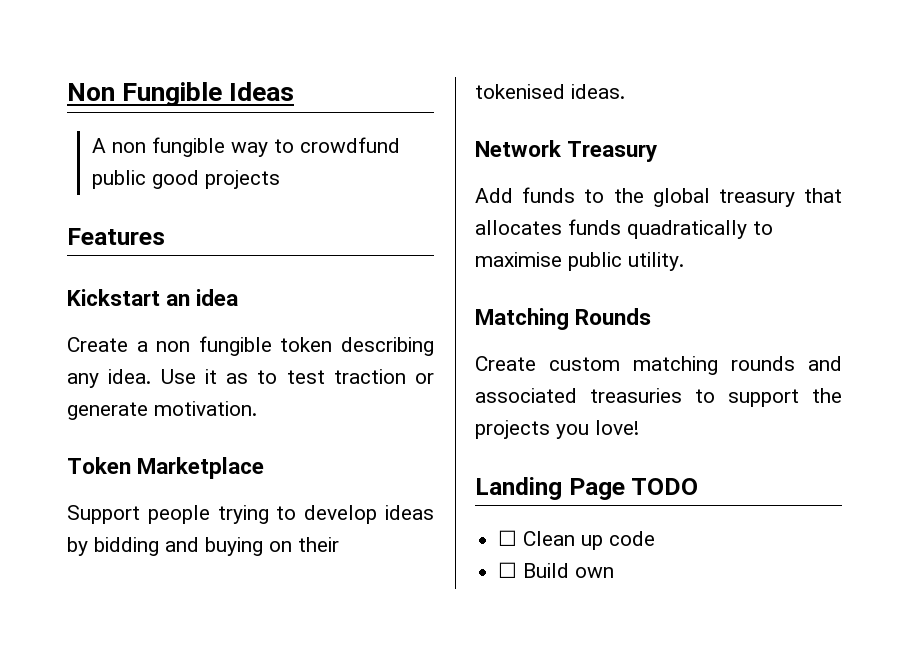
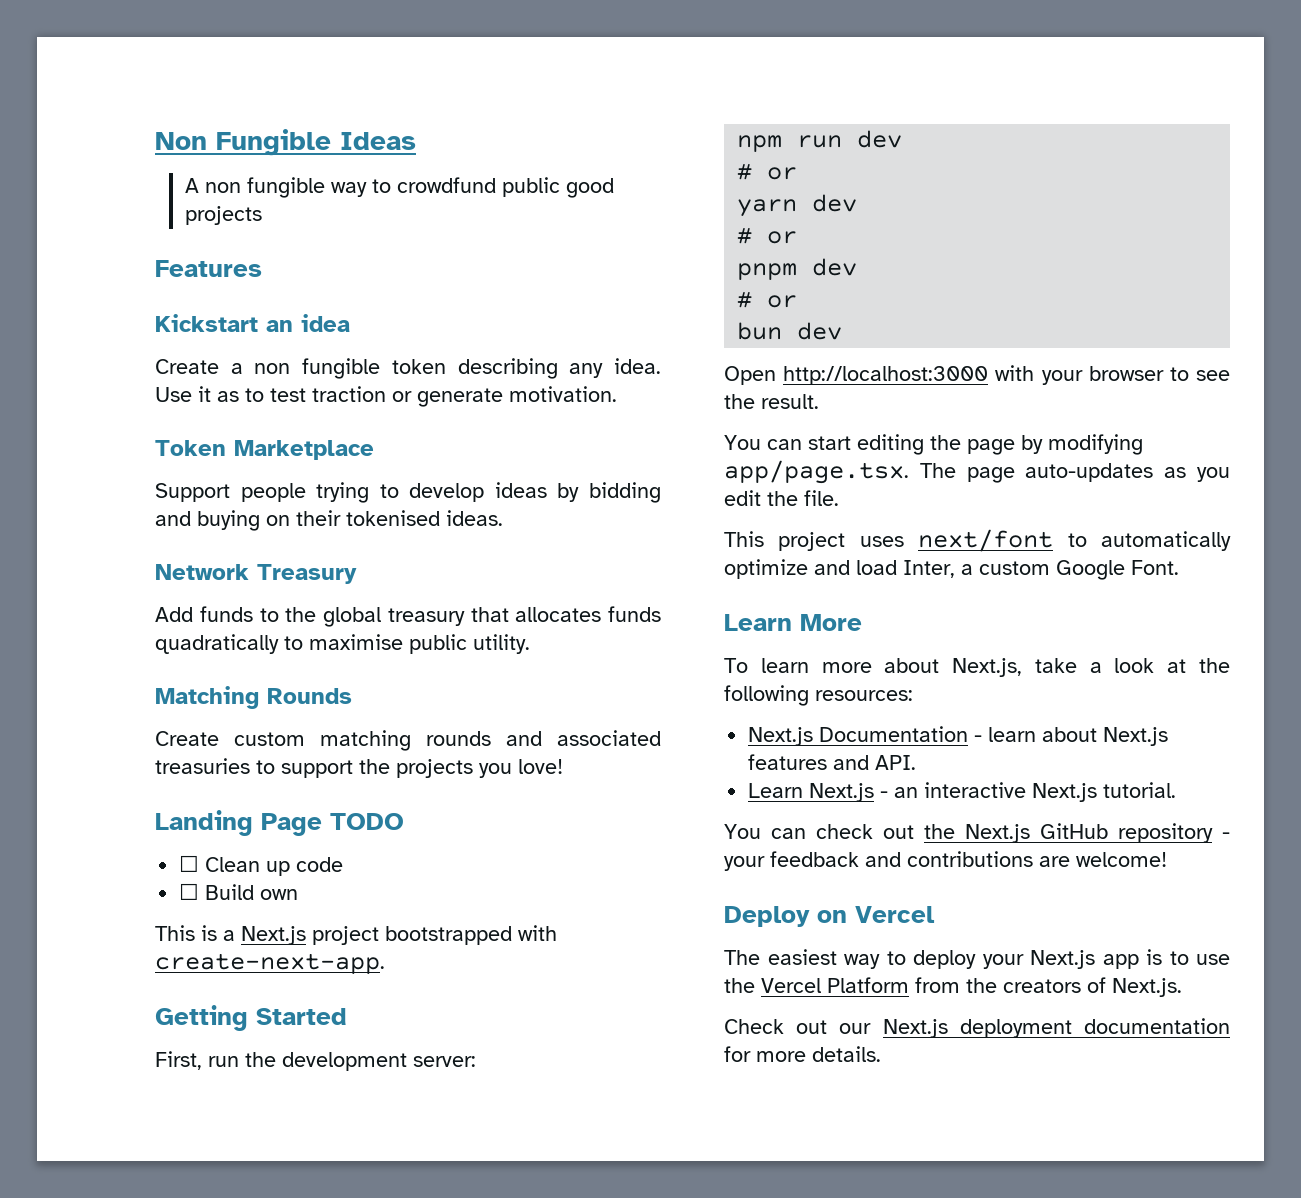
+ This is a Next.js project bootstrapped with create-next-app.
+ Getting Started
+ First, run the development server:
+ npm run dev
+ # or
+ yarn dev
+ # or
+ pnpm dev
+ # or
+ bun dev
+ Open http://localhost:3000 with your browser to see the result.
+ You can start editing the page by modifying app/page.tsx. The page auto-updates as you edit the file.
+ This project uses next/font to automatically optimize and load Inter, a custom Google Font.
+ Learn More
+ To learn more about Next.js, take a look at the following resources:
+ Next.js Documentation - learn about Next.js features and API.
+ Learn Next.js - an interactive Next.js tutorial.
+ You can check out the Next.js GitHub repository - your feedback and contributions are welcome!
+ Deploy on Vercel
+ The easiest way to deploy your Next.js app is to use the Vercel Platform from the creators of Next.js.
+ Check out our Next.js deployment documentation for more details.

